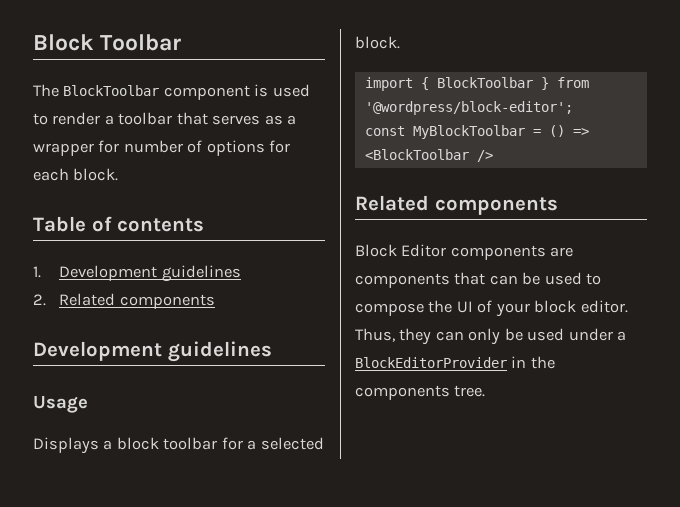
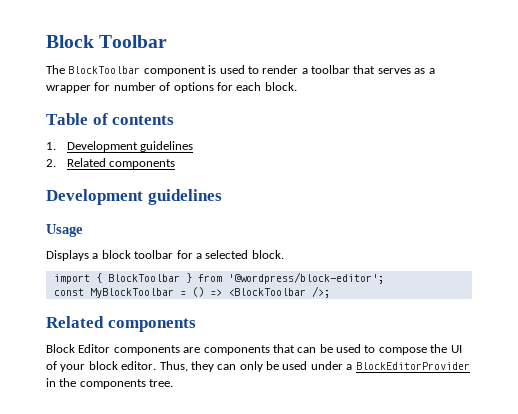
- const MyBlockToolbar = () => <BlockToolbar />
+ const MyBlockToolbar = () => <BlockToolbar />;

